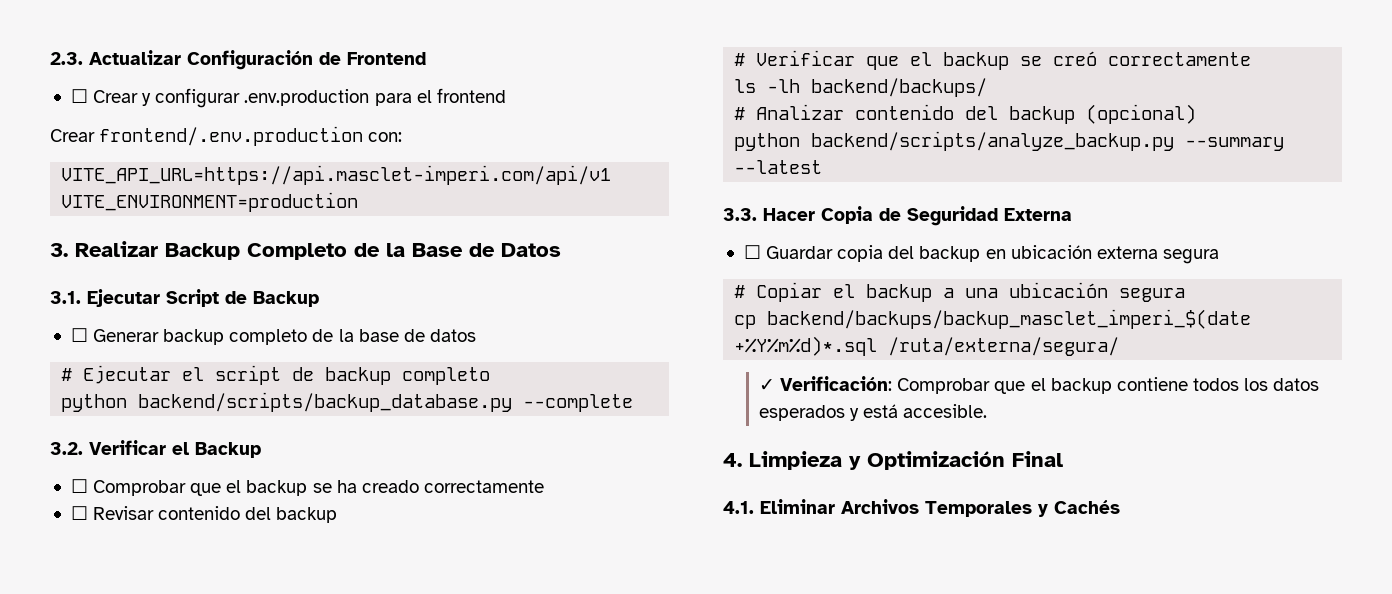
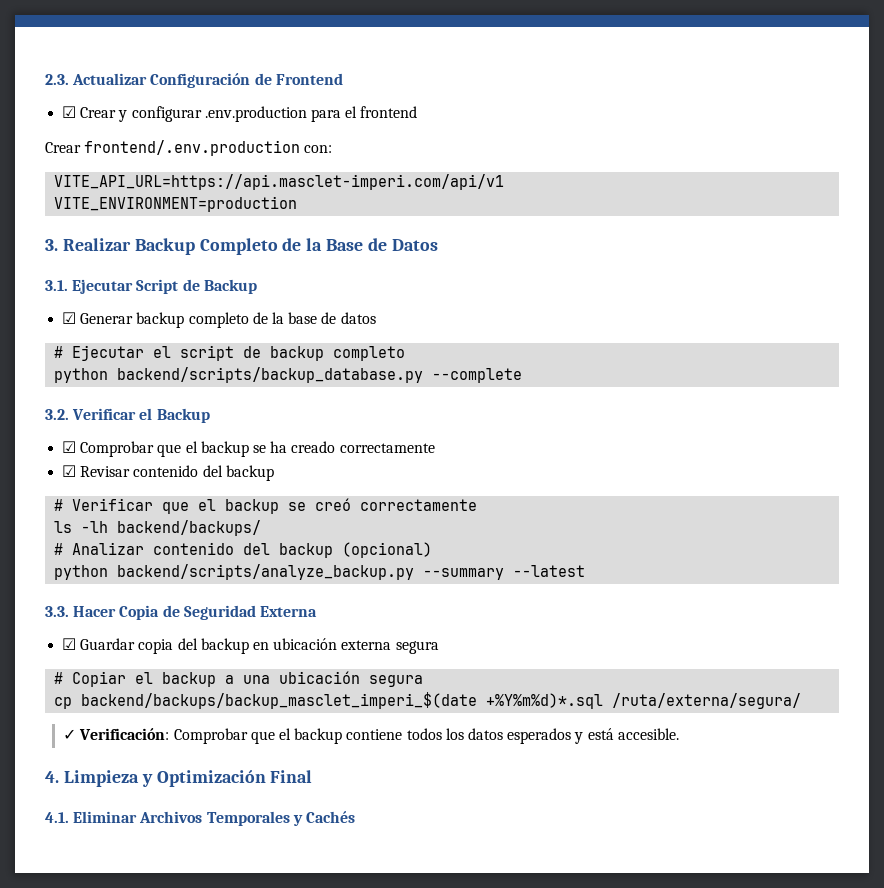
- ☐ Crear y configurar .env.production para el frontend
+ ☑ Crear y configurar .env.production para el frontend
- ☐ Generar backup completo de la base de datos
+ ☑ Generar backup completo de la base de datos
- ☐ Comprobar que el backup se ha creado correctamente
+ ☑ Comprobar que el backup se ha creado correctamente
- ☐ Revisar contenido del backup
+ ☑ Revisar contenido del backup
- ☐ Guardar copia del backup en ubicación externa segura
+ ☑ Guardar copia del backup en ubicación externa segura

